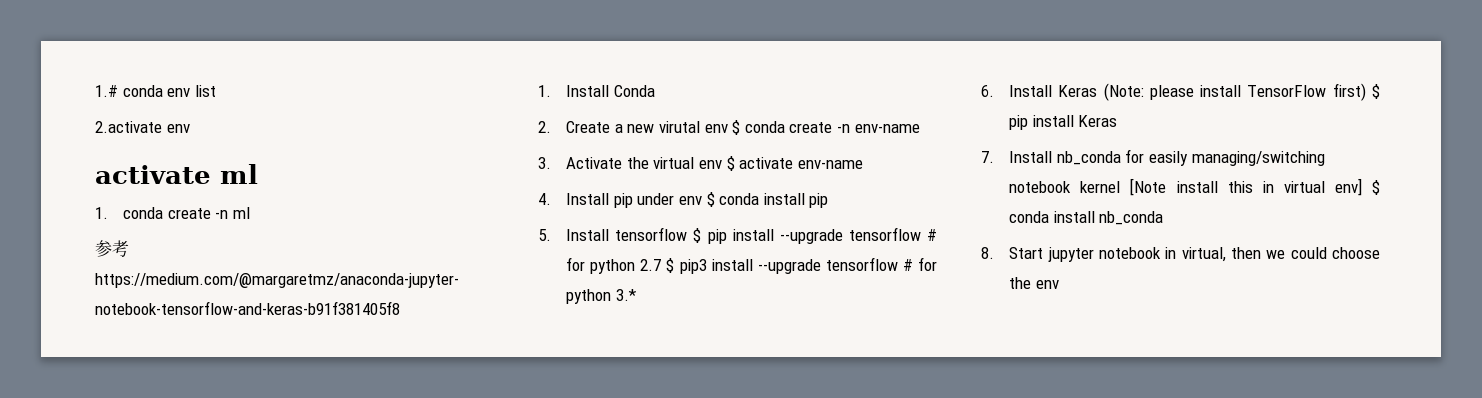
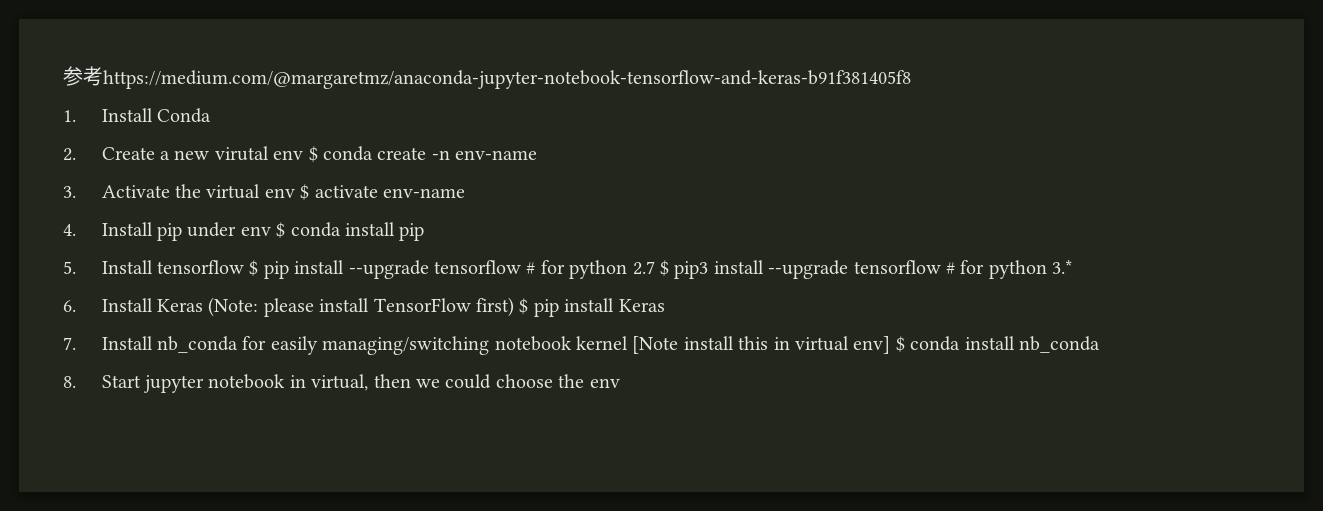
- 1.# conda env list
- 2.activate env
- activate ml
- 1. conda create -n ml

